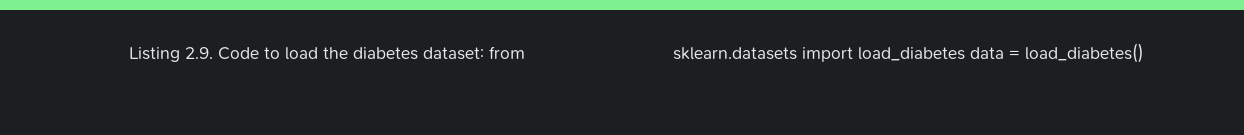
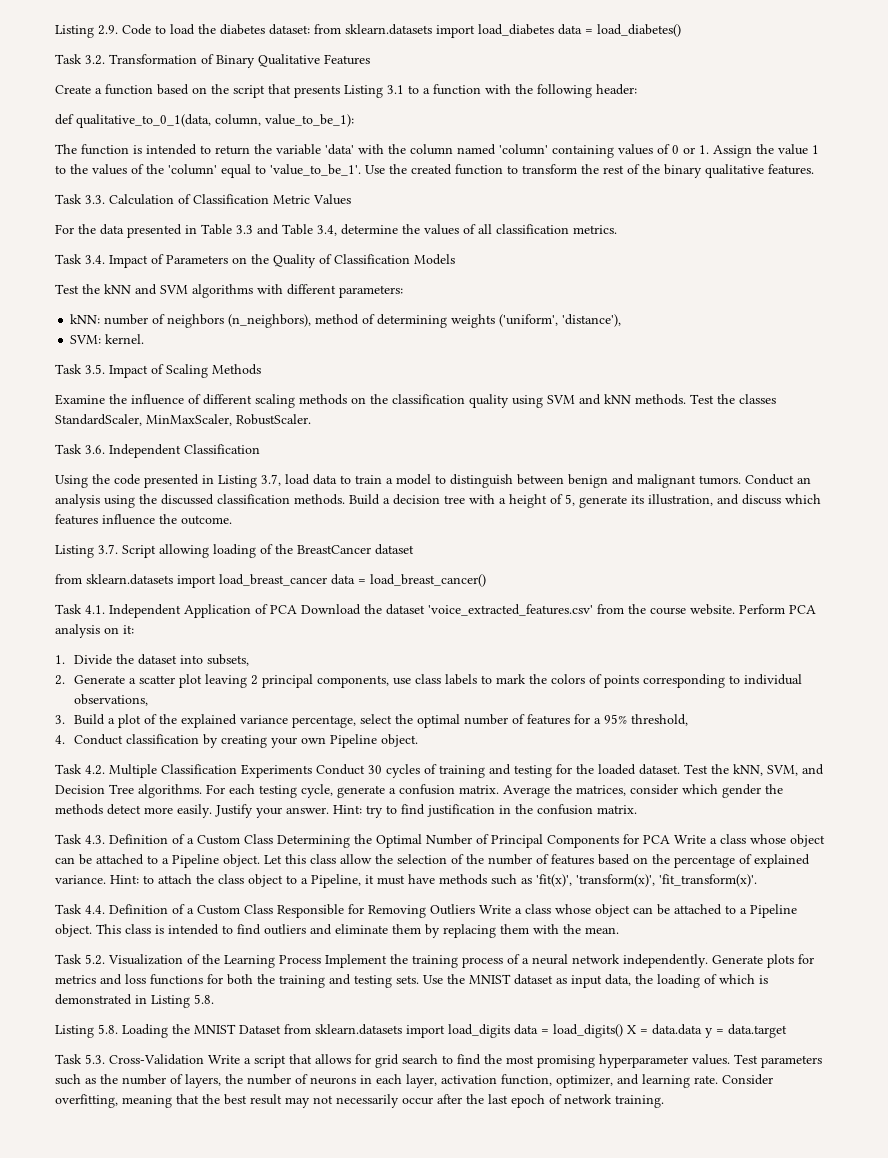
+ Task 3.2. Transformation of Binary Qualitative Features
+ Create a function based on the script that presents Listing 3.1 to a function with the following header:
+ def qualitative_to_0_1(data, column, value_to_be_1):
+ The function is intended to return the variable 'data' with the column named 'column' containing values of 0 or 1. Assign the value 1 to the values of the 'column' equal to 'value_to_be_1'. Use the created function to transform the rest of the binary qualitative features.
+ Task 3.3. Calculation of Classification Metric Values
+ For the data presented in Table 3.3 and Table 3.4, determine the values of all classification metrics.
+ Task 3.4. Impact of Parameters on the Quality of Classification Models
+ Test the kNN and SVM algorithms with different parameters:
+ kNN: number of neighbors (n_neighbors), method of determining weights ('uniform', 'distance'),
+ SVM: kernel.
+ Task 3.5. Impact of Scaling Methods
+ Examine the influence of different scaling methods on the classification quality using SVM and kNN methods. Test the classes StandardScaler, MinMaxScaler, RobustScaler.
+ Task 3.6. Independent Classification
+ Using the code presented in Listing 3.7, load data to train a model to distinguish between benign and malignant tumors. Conduct an analysis using the discussed classification methods. Build a decision tree with a height of 5, generate its illustration, and discuss which features influence the outcome.
+ Listing 3.7. Script allowing loading of the BreastCancer dataset
+ from sklearn.datasets import load_breast_cancer data = load_breast_cancer()
+ Task 4.1. Independent Application of PCA Download the dataset 'voice_extracted_features.csv' from the course website. Perform PCA analysis on it:
+ 1. Divide the dataset into subsets,
+ 2. Generate a scatter plot leaving 2 principal components, use class labels to mark the colors of points corresponding to individual observations,
+ 3. Build a plot of the explained variance percentage, select the optimal number of features for a 95% threshold,
+ 4. Conduct classification by creating your own Pipeline object.
+ Task 4.2. Multiple Classification Experiments Conduct 30 cycles of training and testing for the loaded dataset. Test the kNN, SVM, and Decision Tree algorithms. For each testing cycle, generate a confusion matrix. Average the matrices, consider which gender the methods detect more easily. Justify your answer. Hint: try to find justification in the confusion matrix.
+ Task 4.3. Definition of a Custom Class Determining the Optimal Number of Principal Components for PCA Write a class whose object can be attached to a Pipeline object. Let this class allow the selection of the number of features based on the percentage of explained variance. Hint: to attach the class object to a Pipeline, it must have methods such as 'fit(x)', 'transform(x)', 'fit_transform(x)'.
+ Task 4.4. Definition of a Custom Class Responsible for Removing Outliers Write a class whose object can be attached to a Pipeline object. This class is intended to find outliers and eliminate them by replacing them with the mean.
+ Task 5.2. Visualization of the Learning Process Implement the training process of a neural network independently. Generate plots for metrics and loss functions for both the training and testing sets. Use the MNIST dataset as input data, the loading of which is demonstrated in Listing 5.8.
+ Listing 5.8. Loading the MNIST Dataset from sklearn.datasets import load_digits data = load_digits() X = data.data y = data.target
+ Task 5.3. Cross-Validation Write a script that allows for grid search to find the most promising hyperparameter values. Test parameters such as the number of layers, the number of neurons in each layer, activation function, optimizer, and learning rate. Consider overfitting, meaning that the best result may not necessarily occur after the last epoch of network training.

